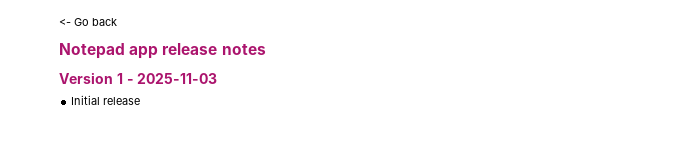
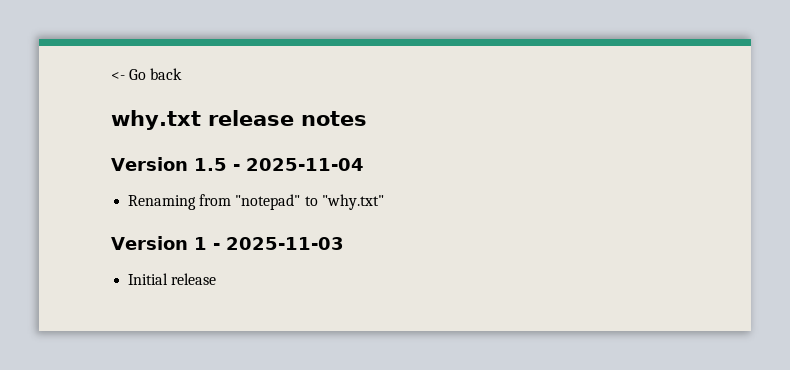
- Notepad app release notes
+ why.txt release notes
+ Version 1.5 - 2025-11-04
+ Renaming from "notepad" to "why.txt"

